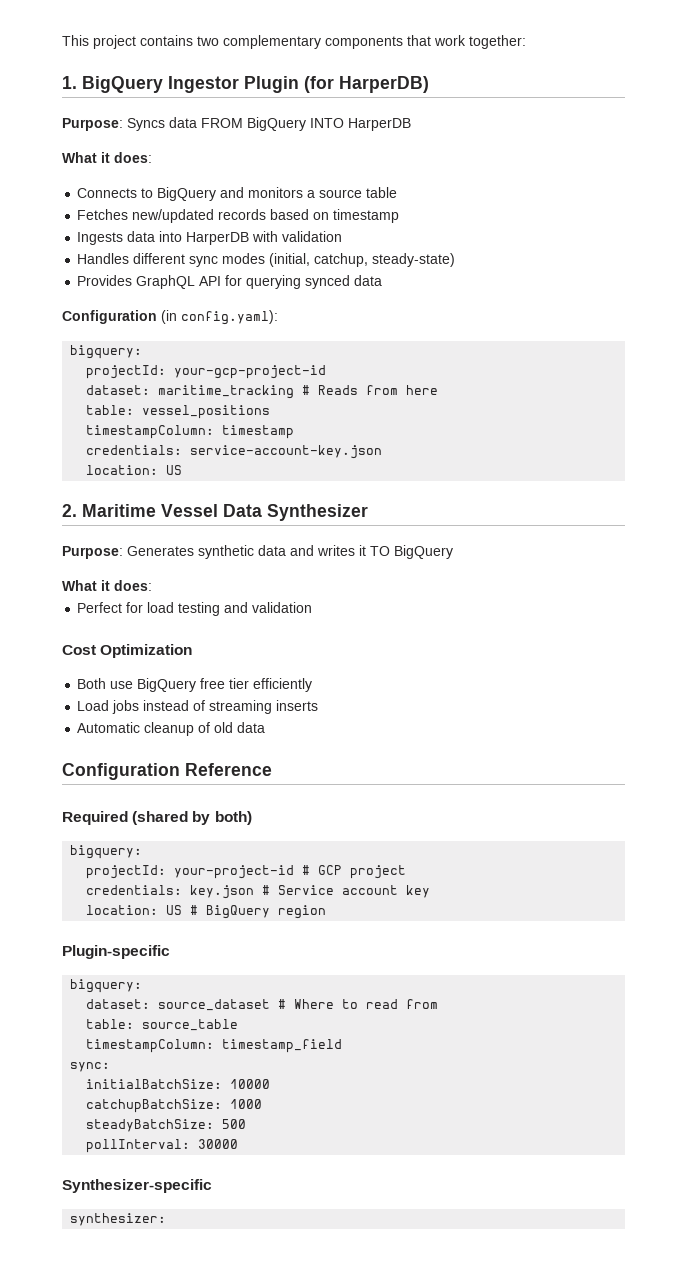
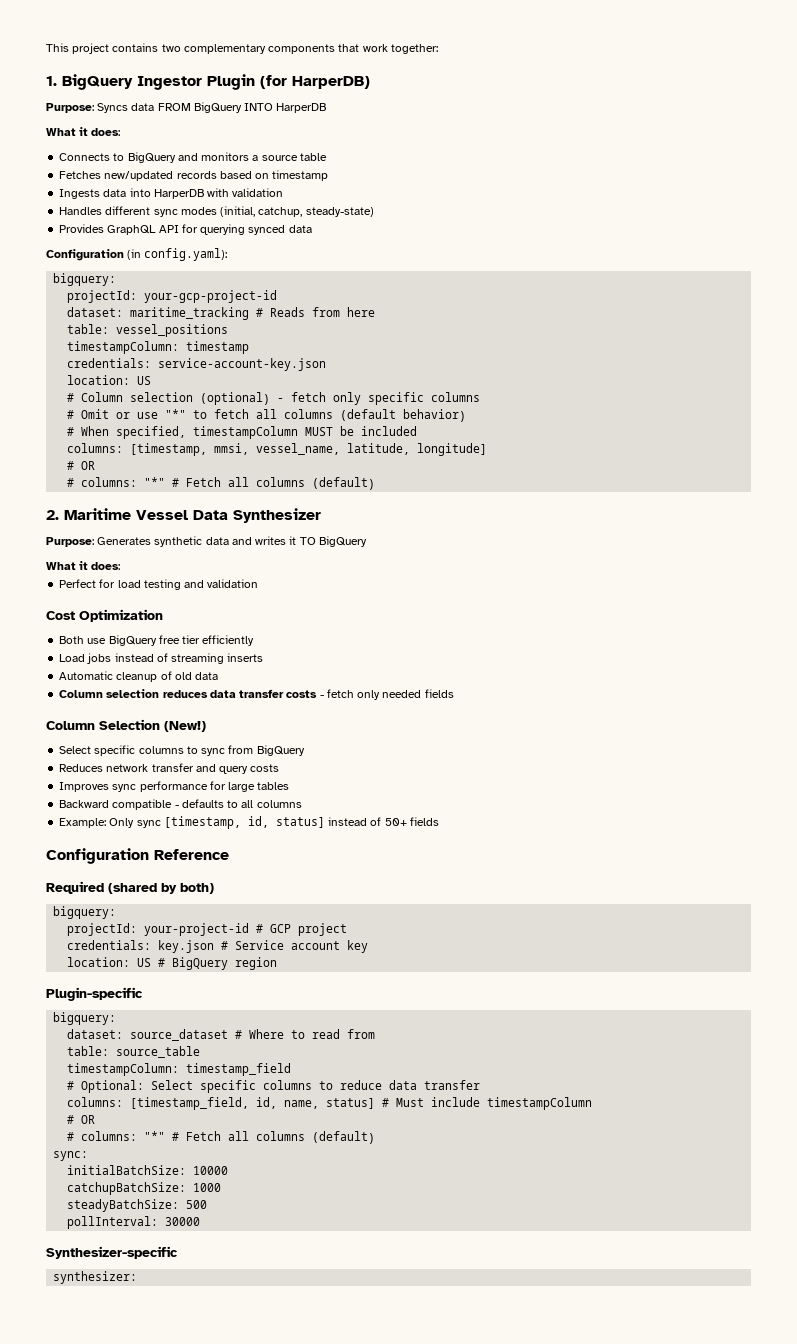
+ # Column selection (optional) - fetch only specific columns
+ # Omit or use "*" to fetch all columns (default behavior)
+ # When specified, timestampColumn MUST be included
+ columns: [timestamp, mmsi, vessel_name, latitude, longitude]
+ # OR
+ # columns: "*" # Fetch all columns (default)
+ Column selection reduces data transfer costs - fetch only needed fields
+ Column Selection (New!)
+ Select specific columns to sync from BigQuery
+ Reduces network transfer and query costs
+ Improves sync performance for large tables
+ Backward compatible - defaults to all columns
+ Example: Only sync [timestamp, id, status] instead of 50+ fields
+ # Optional: Select specific columns to reduce data transfer
+ columns: [timestamp_field, id, name, status] # Must include timestampColumn
+ # OR
+ # columns: "*" # Fetch all columns (default)

